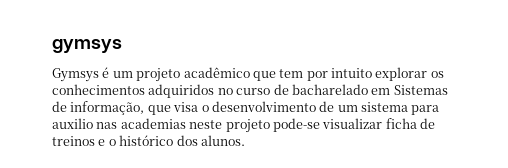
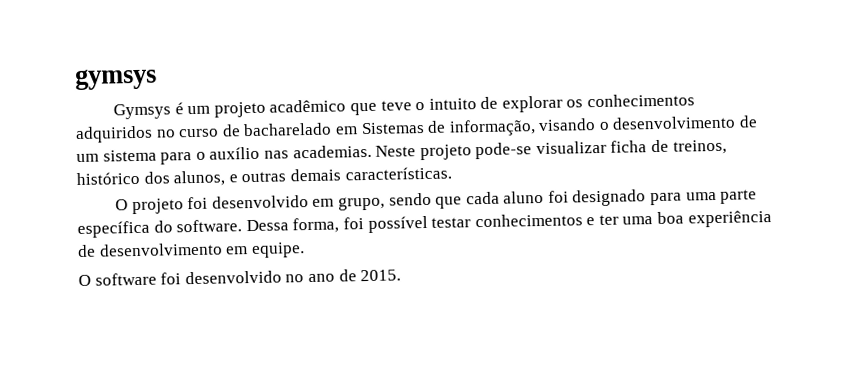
- Gymsys é um projeto acadêmico que tem por intuito explorar os conhecimentos adquiridos no curso de bacharelado em Sistemas de informação, que visa o desenvolvimento de um sistema para auxilio nas academias neste projeto pode-se visualizar ficha de treinos e o histórico dos alunos.
+ Gymsys é um projeto acadêmico que teve o intuito de explorar os conhecimentos adquiridos no curso de bacharelado em Sistemas de informação, visando o desenvolvimento de um sistema para o auxílio nas academias. Neste projeto pode-se visualizar ficha de treinos, histórico dos alunos, e outras demais características.
+ O projeto foi desenvolvido em grupo, sendo que cada aluno foi designado para uma parte específica do software. Dessa forma, foi possível testar conhecimentos e ter uma boa experiência de desenvolvimento em equipe.
+ O software foi desenvolvido no ano de 2015.

